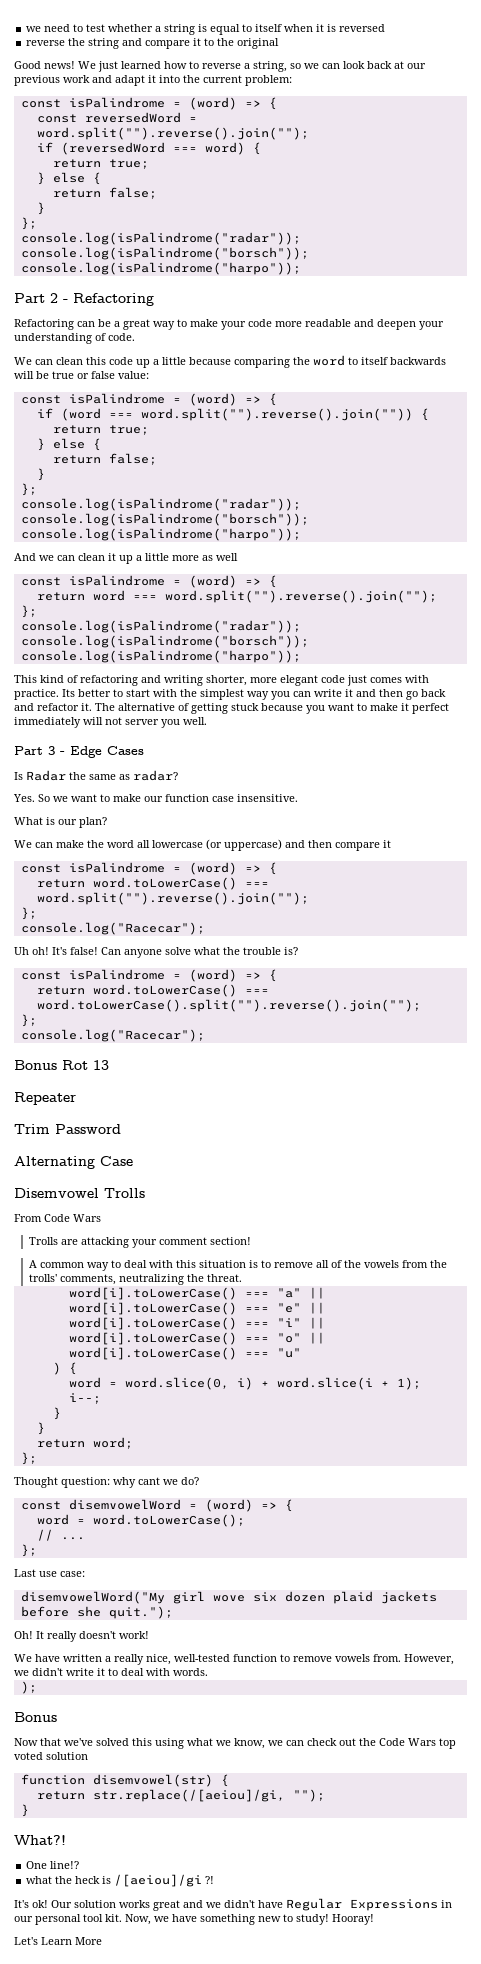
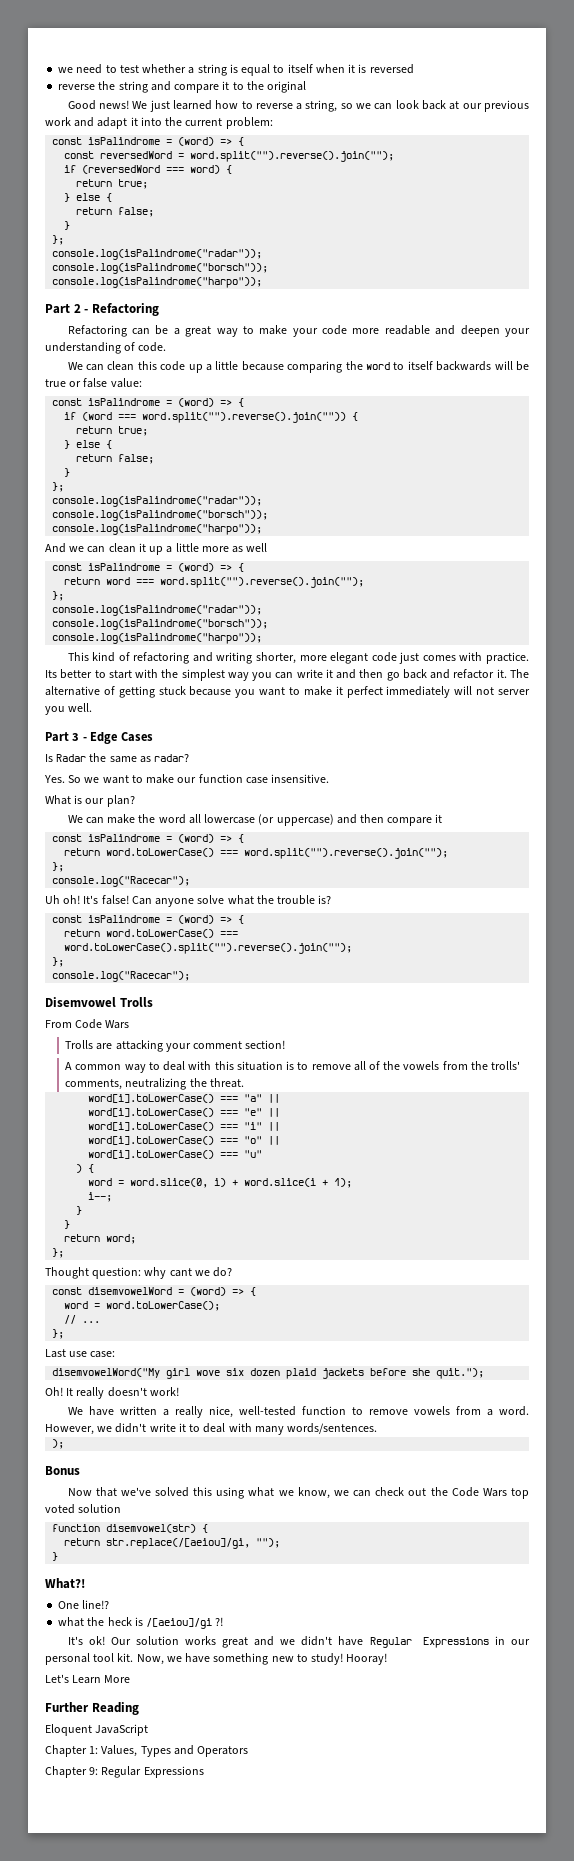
- Bonus Rot 13
- Repeater
- Trim Password
- Alternating Case
- We have written a really nice, well-tested function to remove vowels from.
+ We have written a really nice, well-tested function to remove vowels from a word.
- However, we didn't write it to deal with words.
+ However, we didn't write it to deal with many words/sentences.
+ Further Reading
+ Eloquent JavaScript
+ Chapter 1: Values, Types and Operators
+ Chapter 9: Regular Expressions

